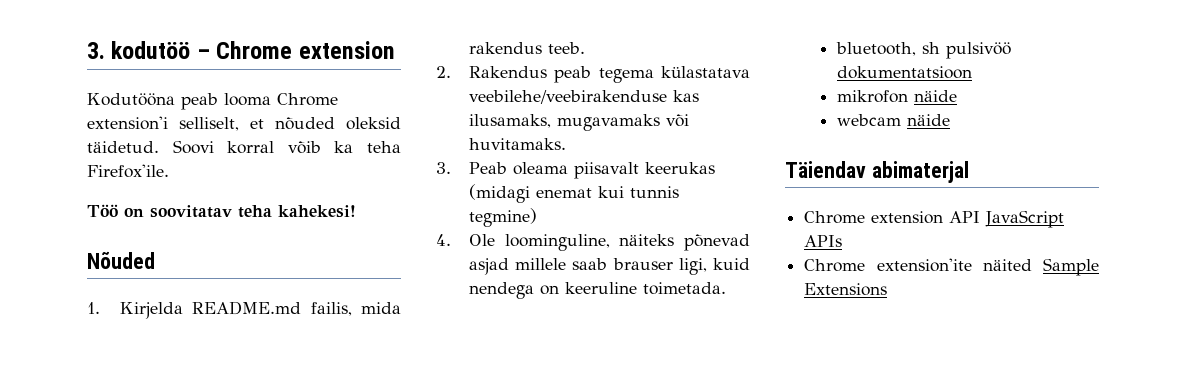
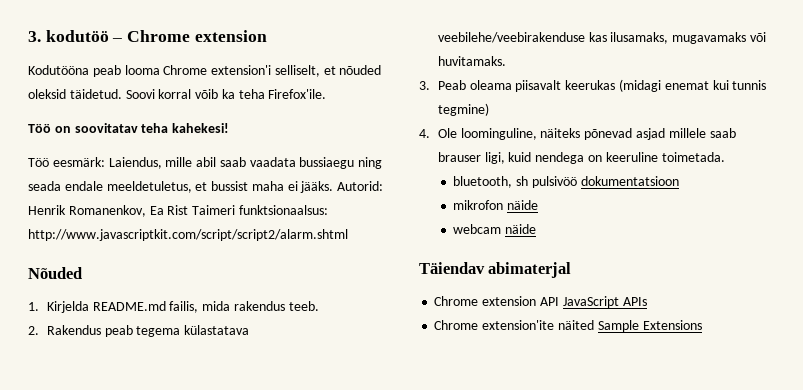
+ Töö eesmärk: Laiendus, mille abil saab vaadata bussiaegu ning seada endale meeldetuletus, et bussist maha ei jääks. Autorid: Henrik Romanenkov, Ea Rist Taimeri funktsionaalsus: http://www.javascriptkit.com/script/script2/alarm.shtml

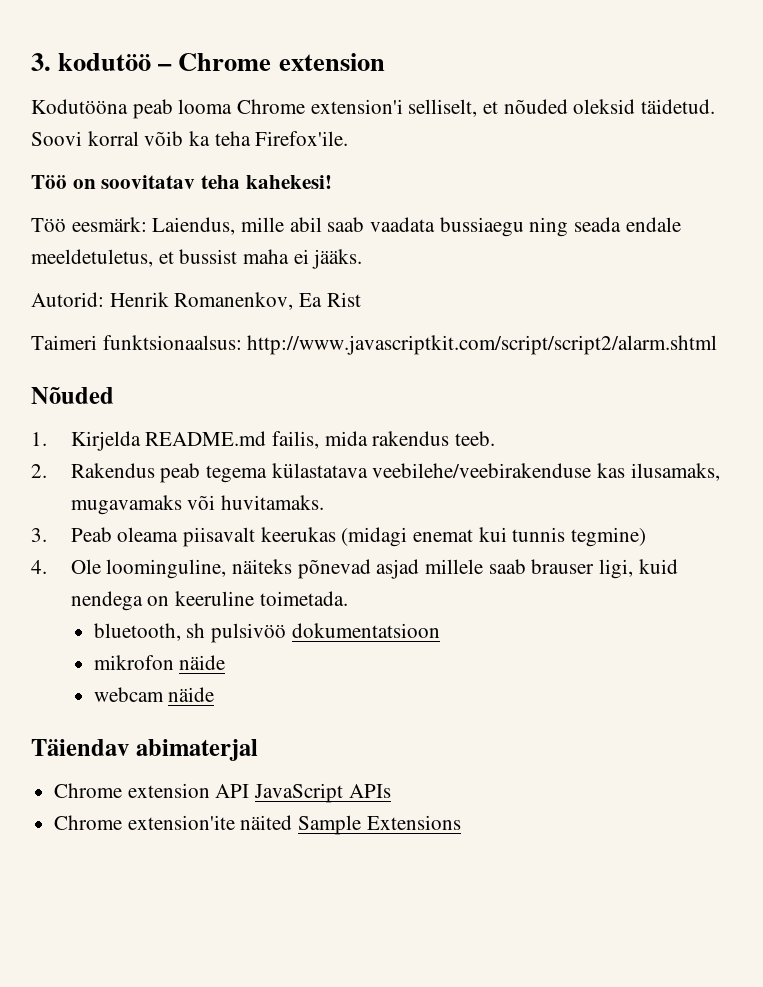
- Töö eesmärk: Laiendus, mille abil saab vaadata bussiaegu ning seada endale meeldetuletus, et bussist maha ei jääks. Autorid: Henrik Romanenkov, Ea Rist Taimeri funktsionaalsus: http://www.javascriptkit.com/script/script2/alarm.shtml
+ Töö eesmärk: Laiendus, mille abil saab vaadata bussiaegu ning seada endale meeldetuletus, et bussist maha ei jääks.
+ Autorid: Henrik Romanenkov, Ea Rist
+ Taimeri funktsionaalsus: http://www.javascriptkit.com/script/script2/alarm.shtml

